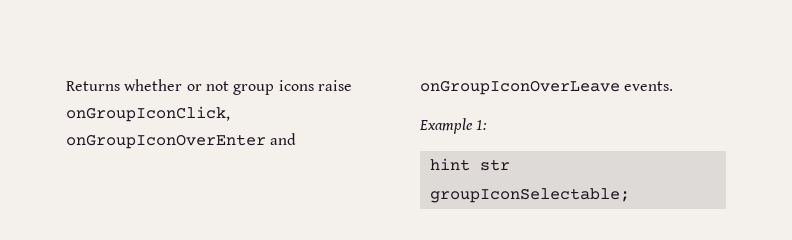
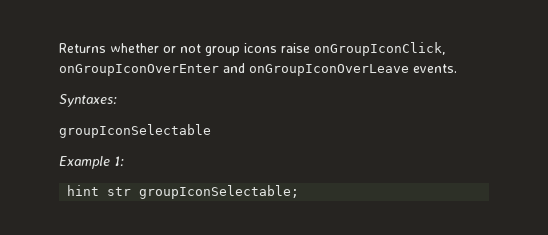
+ Syntaxes:
+ groupIconSelectable

